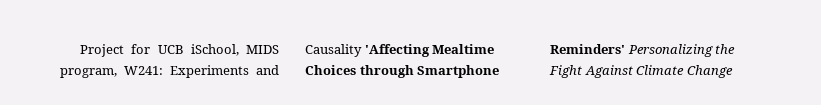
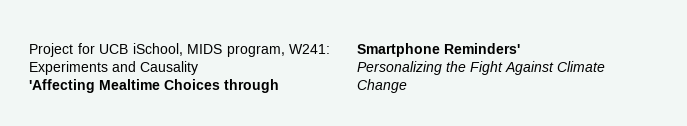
- Project for UCB iSchool, MIDS program, W241: Experiments and Causality 'Affecting Mealtime Choices through Smartphone Reminders' Personalizing the Fight Against Climate Change
+ Project for UCB iSchool, MIDS program, W241: Experiments and Causality
+ 'Affecting Mealtime Choices through Smartphone Reminders'
+ Personalizing the Fight Against Climate Change

